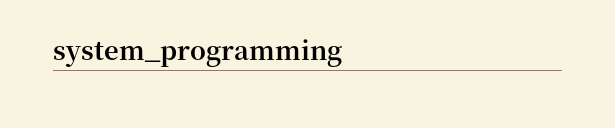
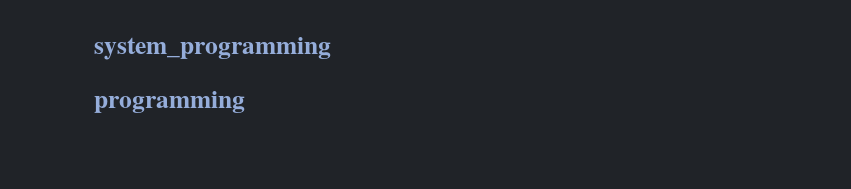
+ programming

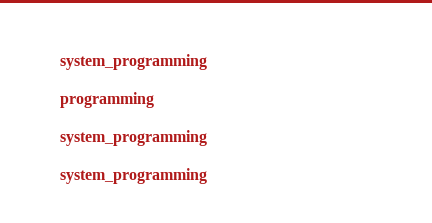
  programming
+ system_programming
+ system_programming

